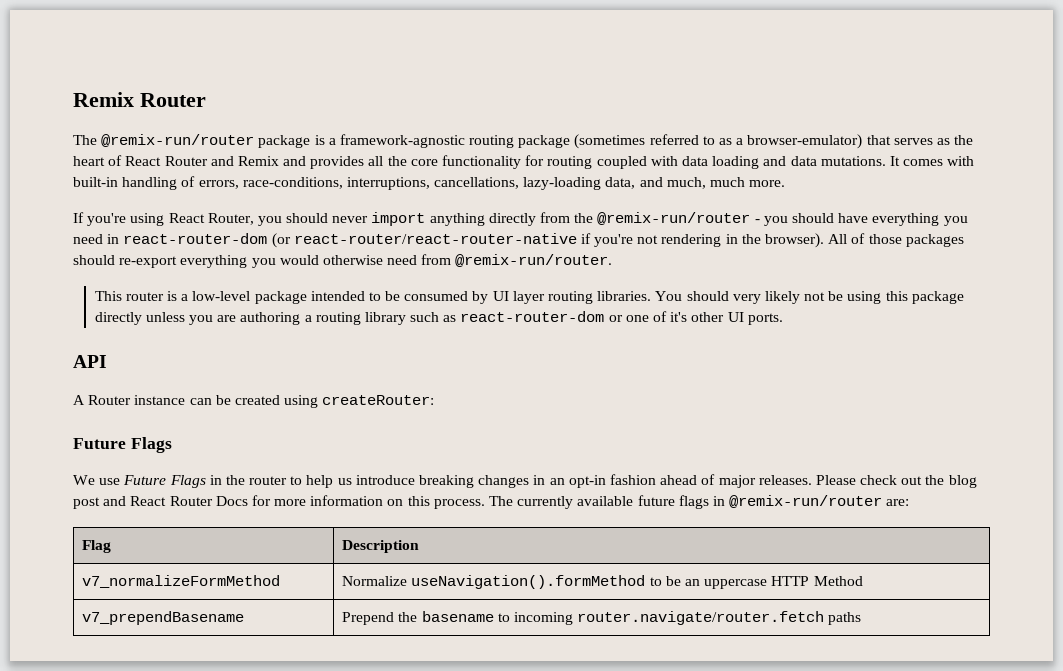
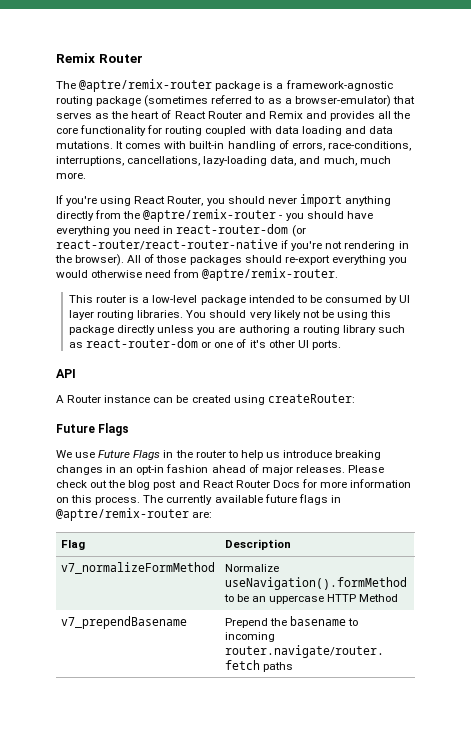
- The @remix-run/router package is a framework-agnostic routing package (sometimes referred to as a browser-emulator) that serves as the heart of React Router and Remix and provides all the core functionality for routing coupled with data loading and data mutations.
+ The @aptre/remix-router package is a framework-agnostic routing package (sometimes referred to as a browser-emulator) that serves as the heart of React Router and Remix and provides all the core functionality for routing coupled with data loading and data mutations.
- If you're using React Router, you should never import anything directly from the @remix-run/router - you should have everything you need in react-router-dom (or react-router/react-router-native if you're not rendering in the browser).
+ If you're using React Router, you should never import anything directly from the @aptre/remix-router - you should have everything you need in react-router-dom (or react-router/react-router-native if you're not rendering in the browser).
- All of those packages should re-export everything you would otherwise need from @remix-run/router.
+ All of those packages should re-export everything you would otherwise need from @aptre/remix-router.
- The currently available future flags in @remix-run/router are:
+ The currently available future flags in @aptre/remix-router are:

